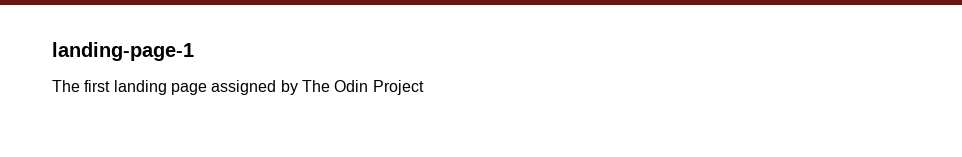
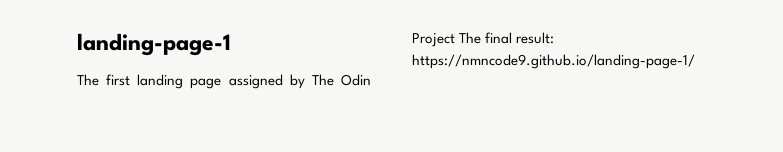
- The first landing page assigned by The Odin Project
+ The first landing page assigned by The Odin Project The final result: https://nmncode9.github.io/landing-page-1/

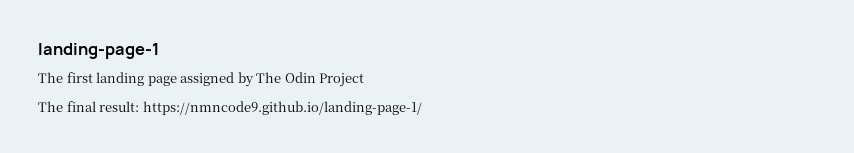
- The first landing page assigned by The Odin Project The final result: https://nmncode9.github.io/landing-page-1/
+ The first landing page assigned by The Odin Project
+ The final result: https://nmncode9.github.io/landing-page-1/

